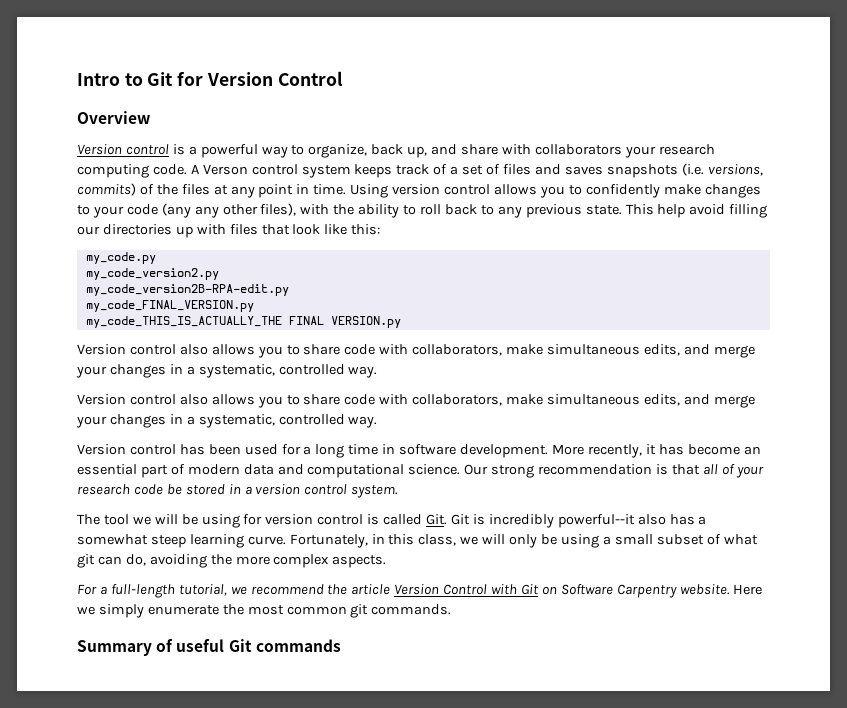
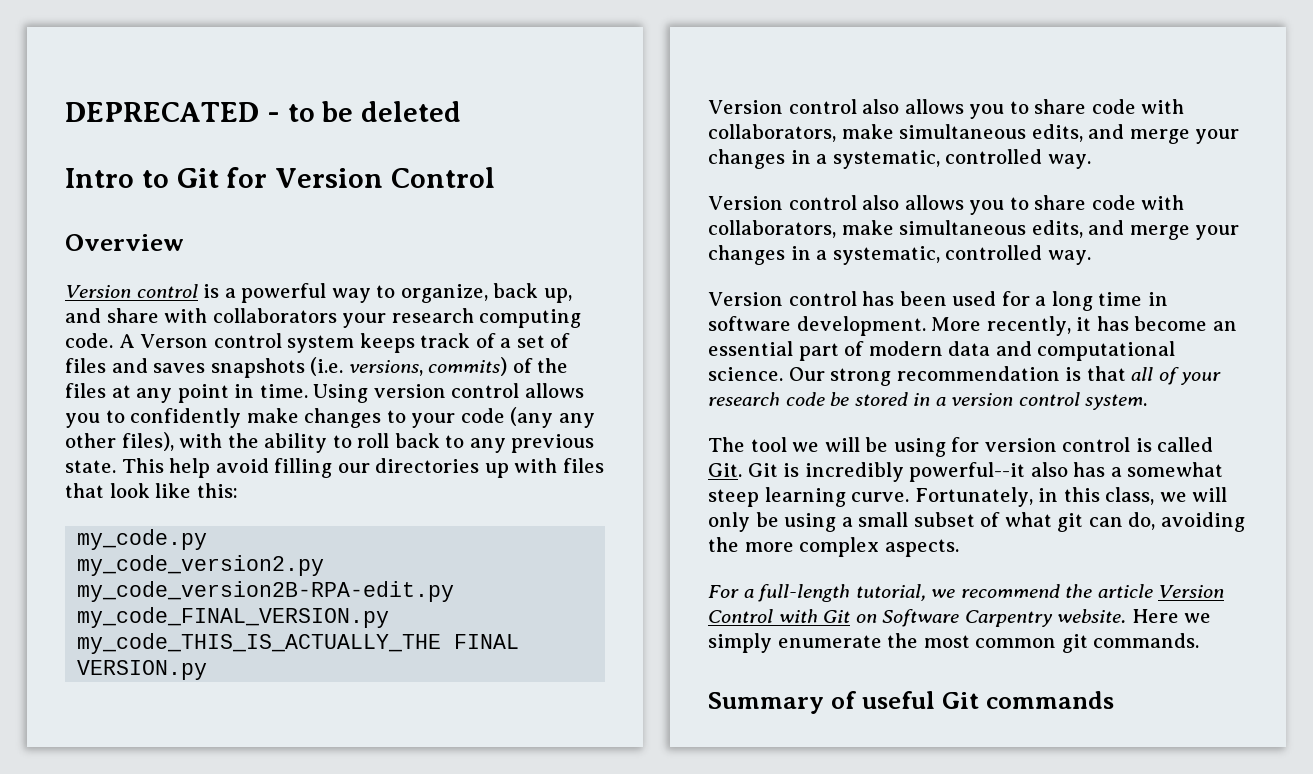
+ DEPRECATED - to be deleted

